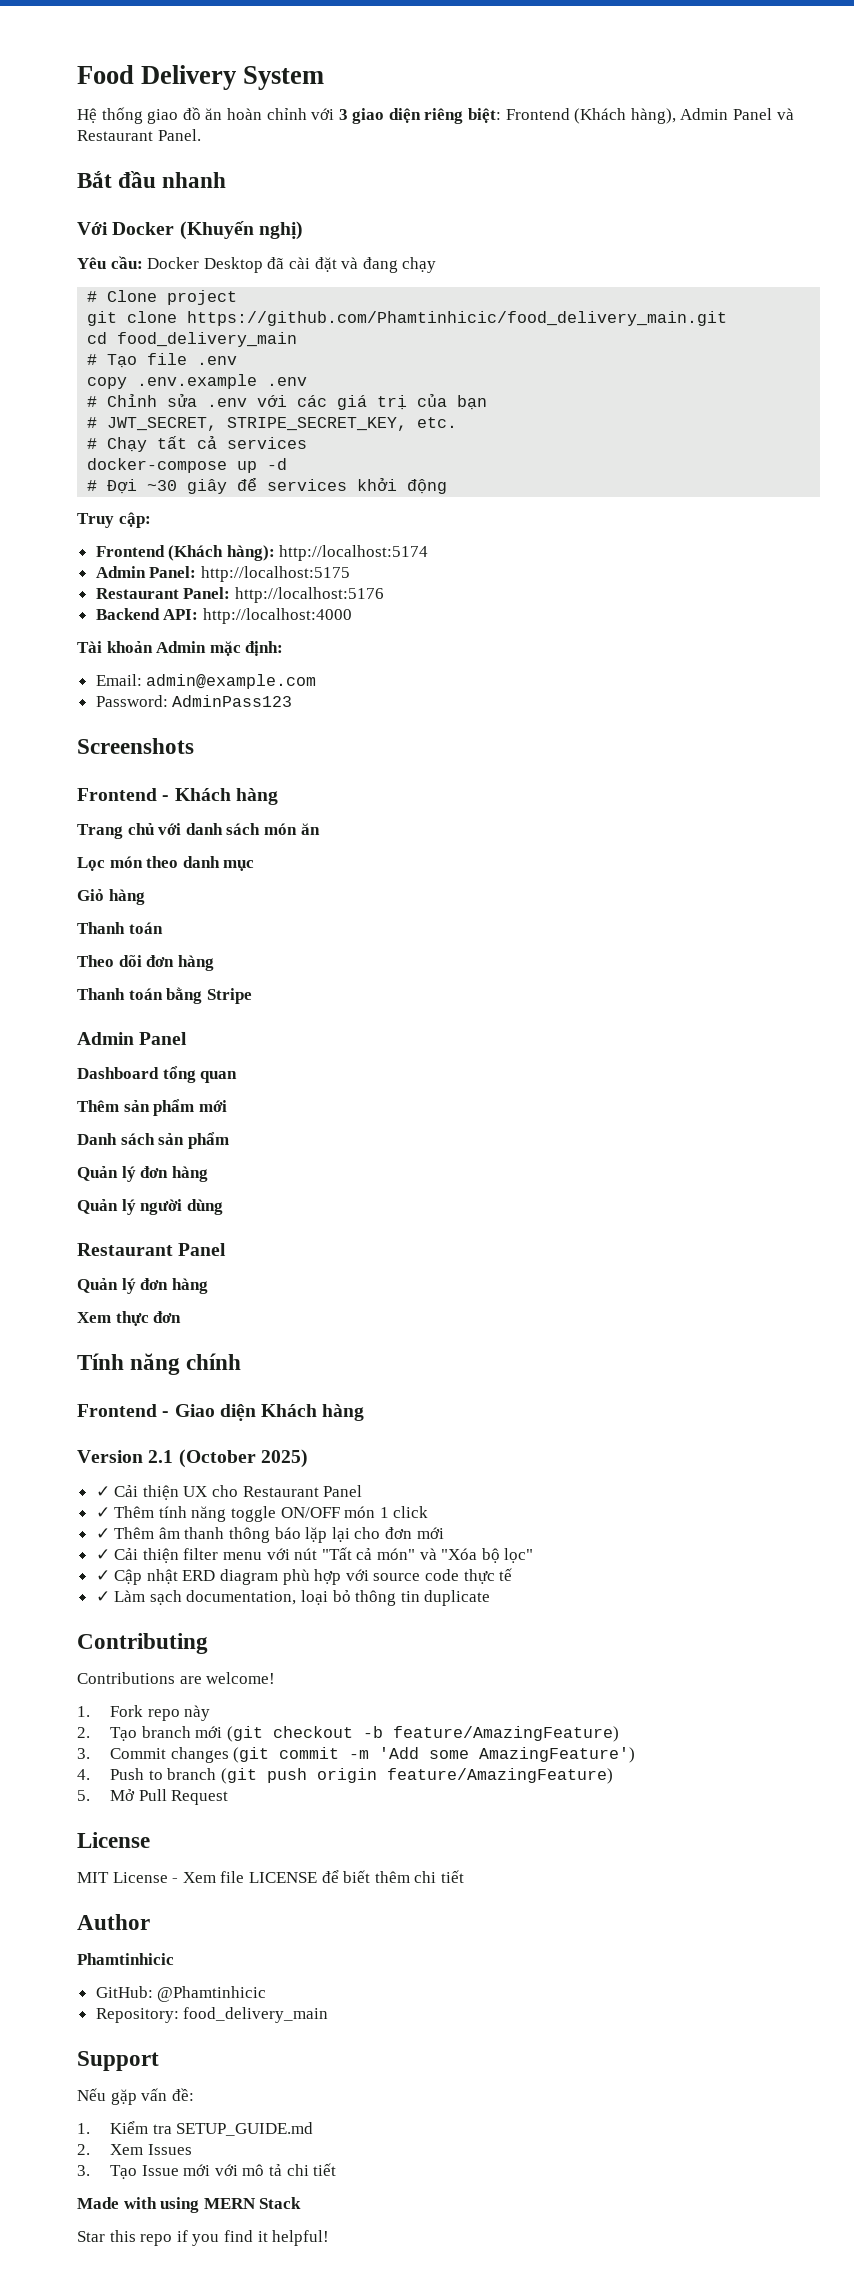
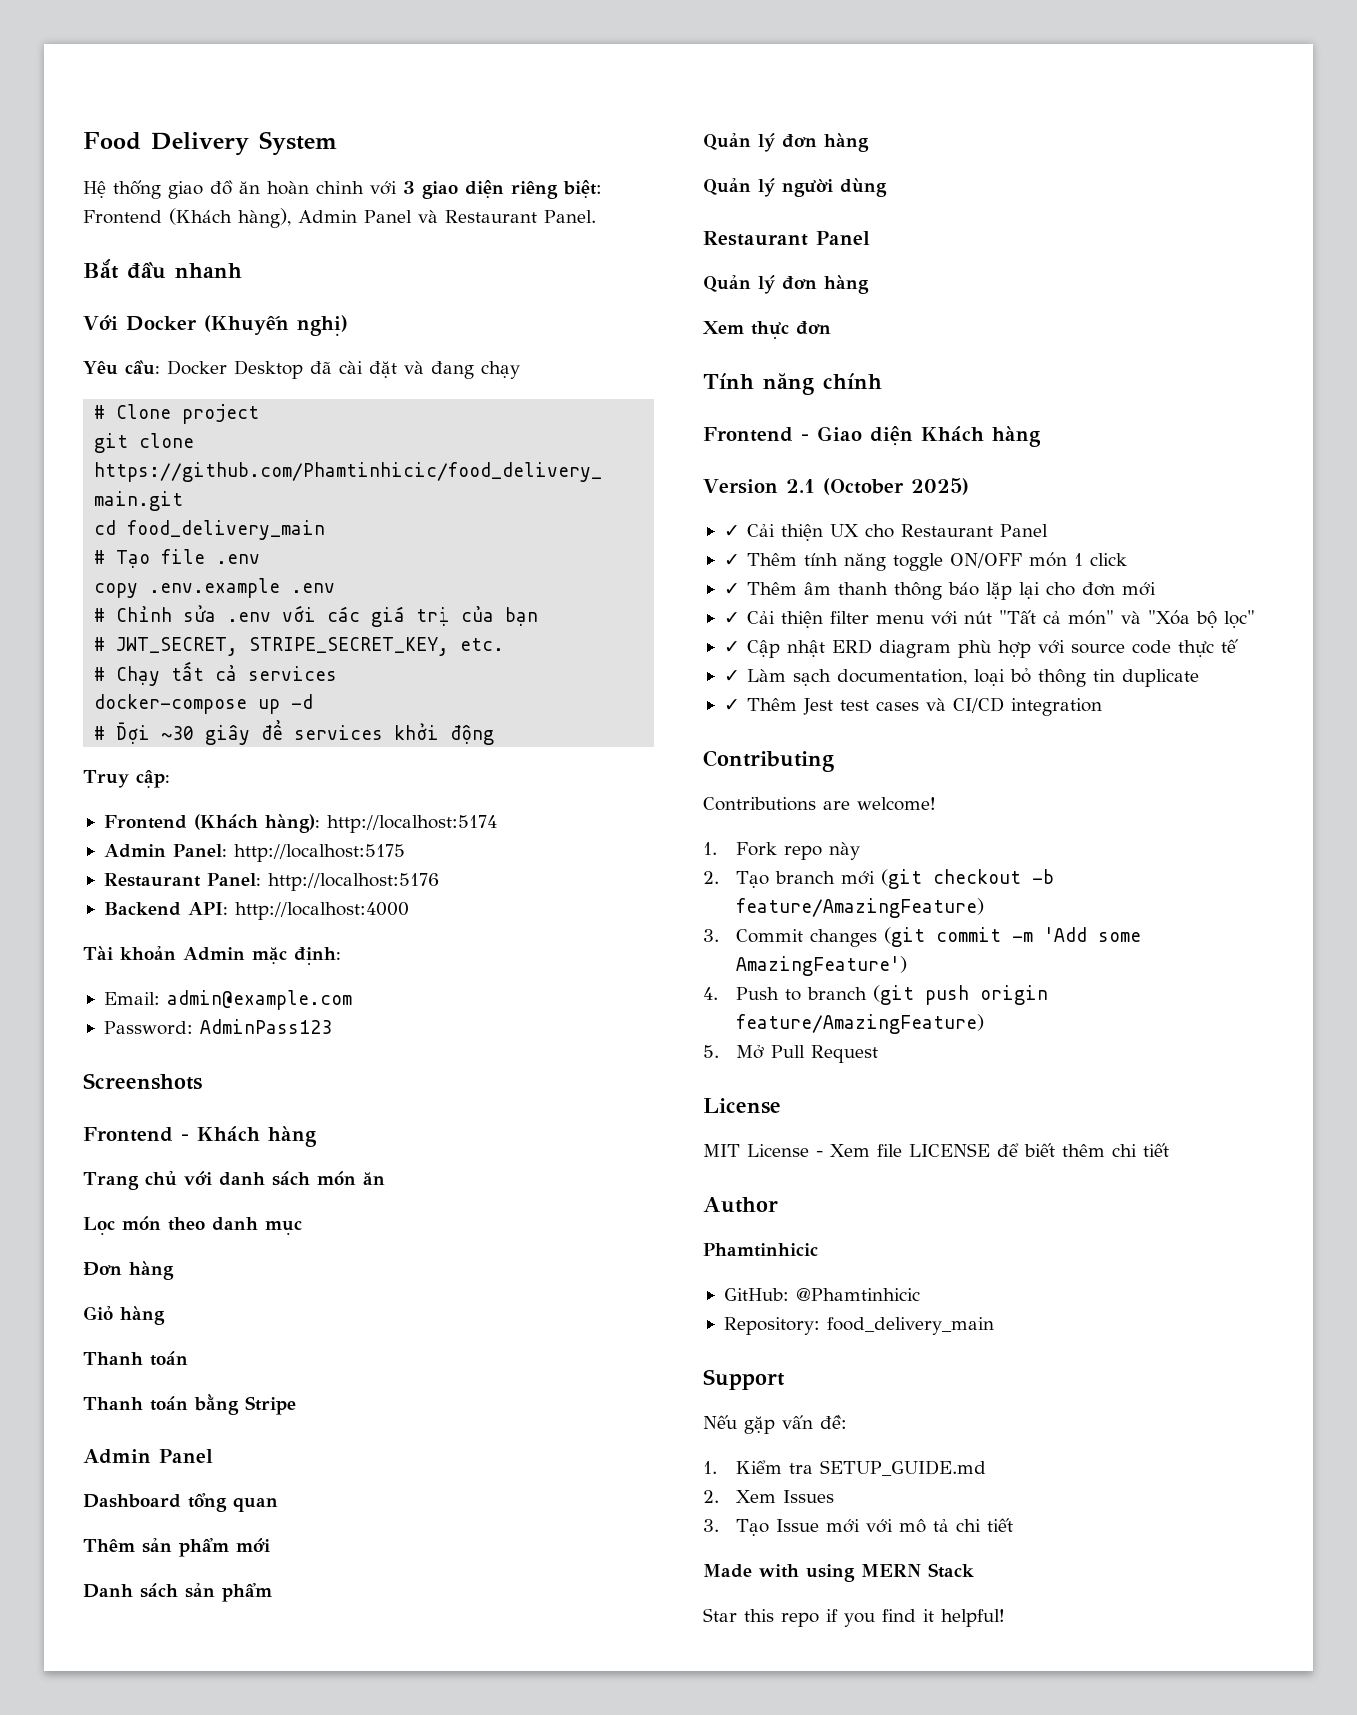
+ Đơn hàng
- Theo dõi đơn hàng
+ ✓ Thêm Jest test cases và CI/CD integration

